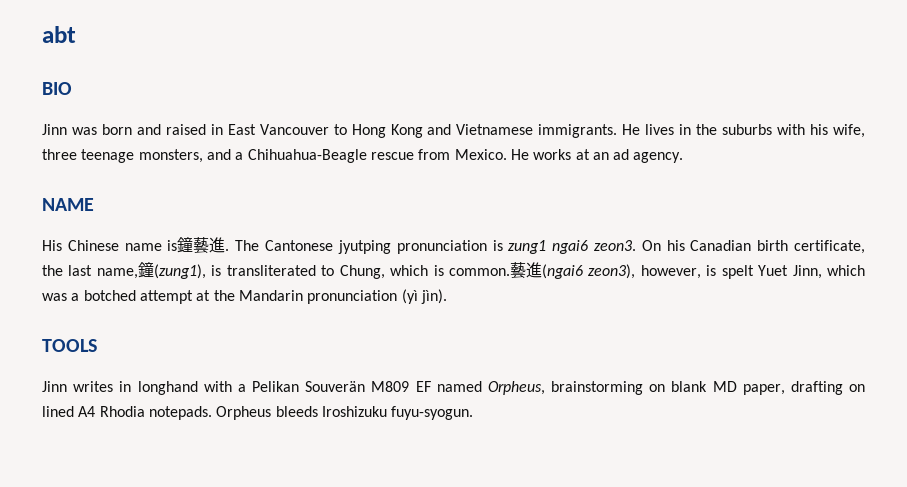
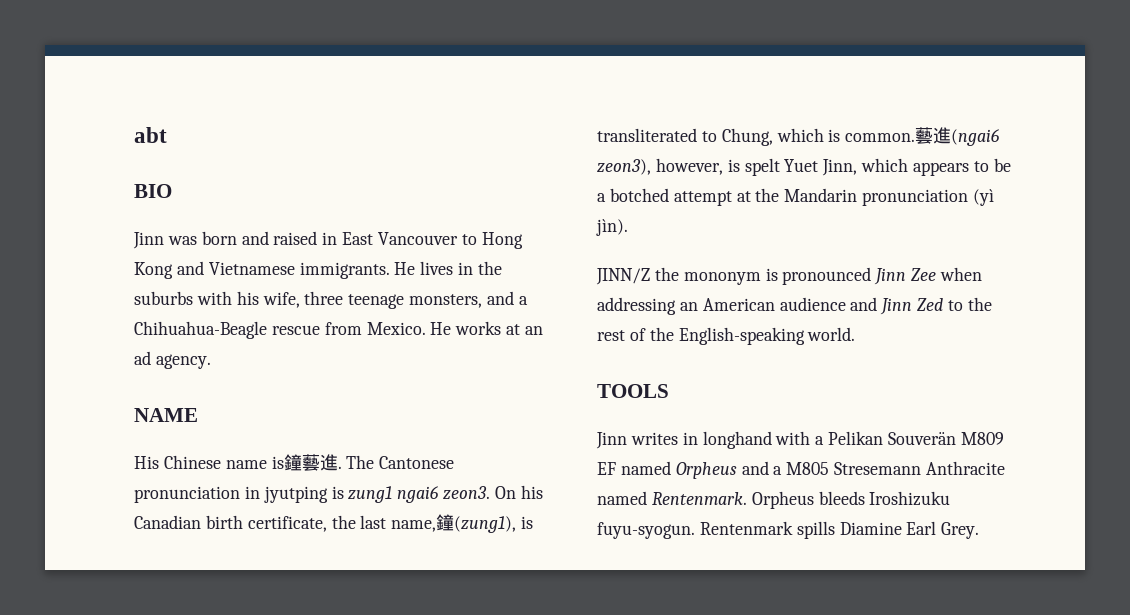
- The Cantonese jyutping pronunciation is zung1 ngai6 zeon3.
+ The Cantonese pronunciation in jyutping is zung1 ngai6 zeon3.
- 藝進(ngai6 zeon3), however, is spelt Yuet Jinn, which was a botched attempt at the Mandarin pronunciation (yì jìn).
+ 藝進(ngai6 zeon3), however, is spelt Yuet Jinn, which appears to be a botched attempt at the Mandarin pronunciation (yì jìn).
+ JINN/Z the mononym is pronounced Jinn Zee when addressing an American audience and Jinn Zed to the rest of the English-speaking world.
- Jinn writes in longhand with a Pelikan Souverän M809 EF named Orpheus, brainstorming on blank MD paper, drafting on lined A4 Rhodia notepads. Orpheus bleeds Iroshizuku fuyu-syogun.
+ Jinn writes in longhand with a Pelikan Souverän M809 EF named Orpheus and a M805 Stresemann Anthracite named Rentenmark. Orpheus bleeds Iroshizuku fuyu-syogun. Rentenmark spills Diamine Earl Grey.

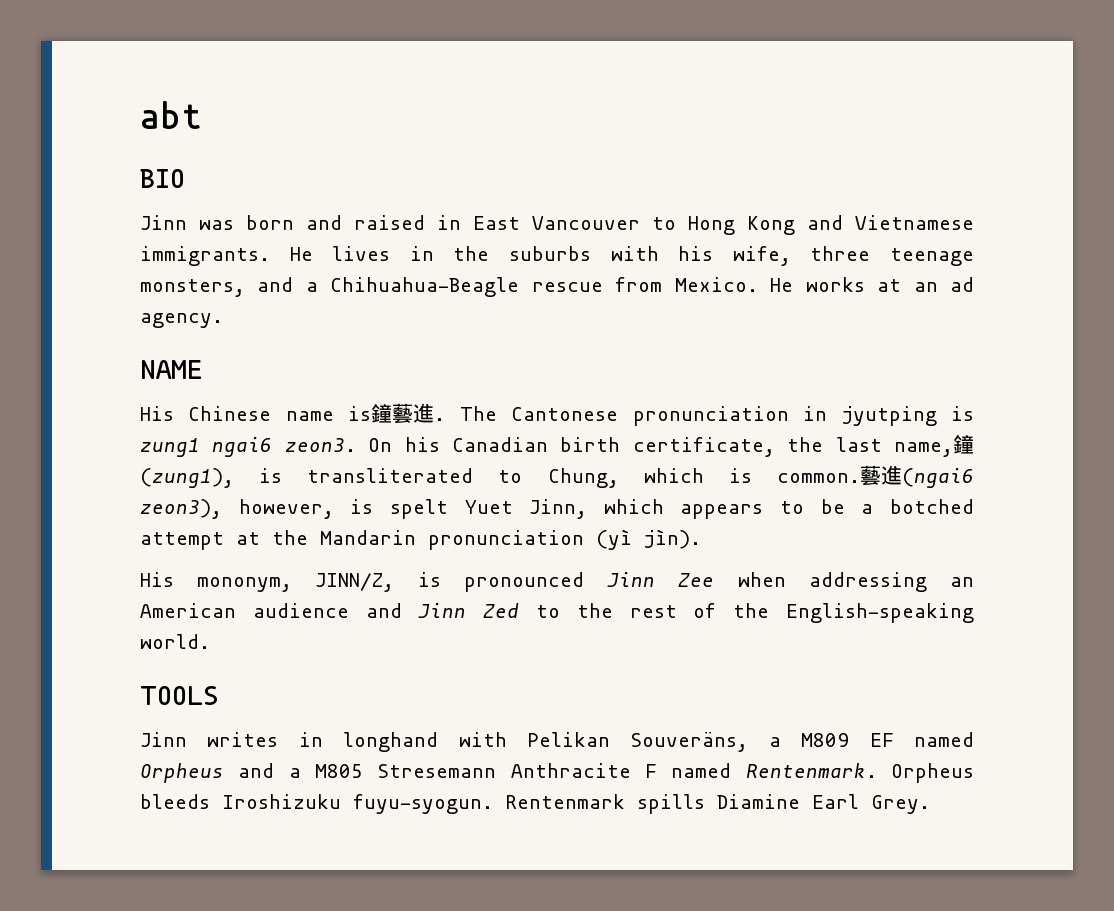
- JINN/Z the mononym is pronounced Jinn Zee when addressing an American audience and Jinn Zed to the rest of the English-speaking world.
+ His mononym, JINN/Z, is pronounced Jinn Zee when addressing an American audience and Jinn Zed to the rest of the English-speaking world.
- Jinn writes in longhand with a Pelikan Souverän M809 EF named Orpheus and a M805 Stresemann Anthracite named Rentenmark.
+ Jinn writes in longhand with Pelikan Souveräns, a M809 EF named Orpheus and a M805 Stresemann Anthracite F named Rentenmark.

